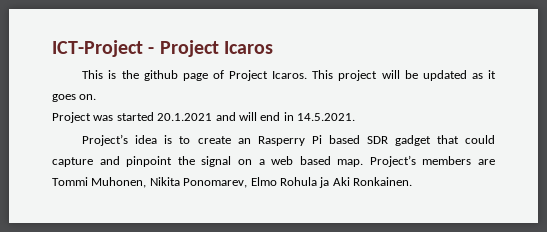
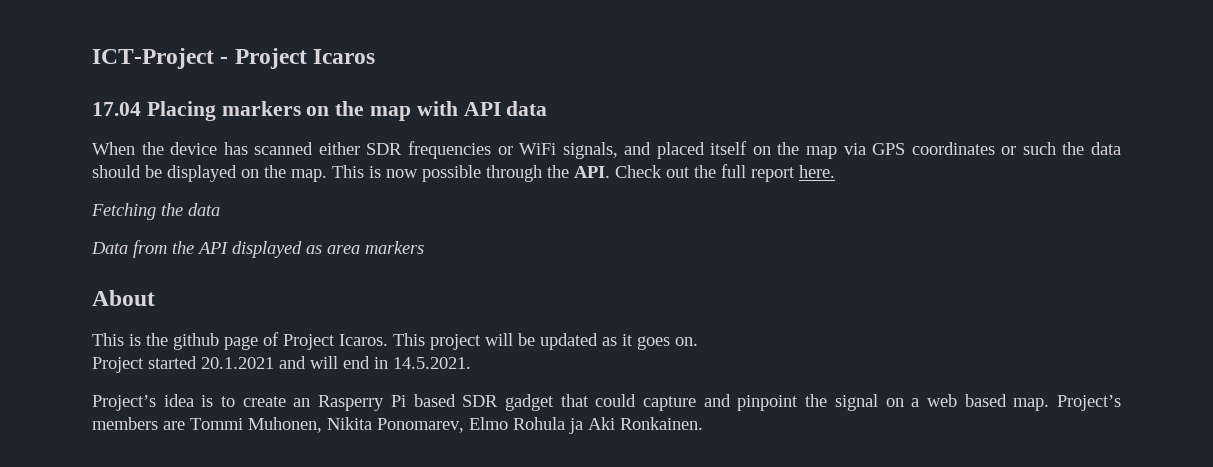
+ 17.04 Placing markers on the map with API data
+ When the device has scanned either SDR frequencies or WiFi signals, and placed itself on the map via GPS coordinates or such the data should be displayed on the map. This is now possible through the API. Check out the full report here.
+ Fetching the data
+ Data from the API displayed as area markers
+ About
- Project was started 20.1.2021 and will end in 14.5.2021.
+ Project started 20.1.2021 and will end in 14.5.2021.

